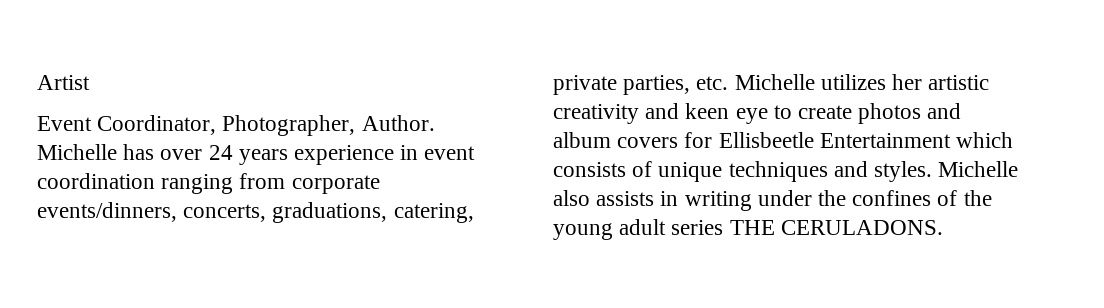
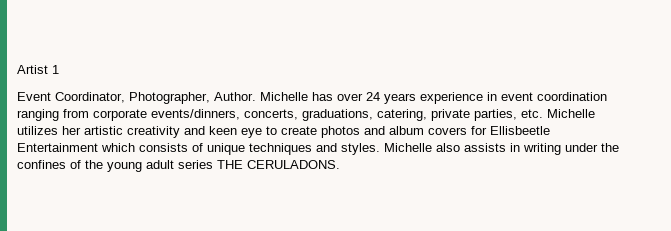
- Artist
+ Artist 1

